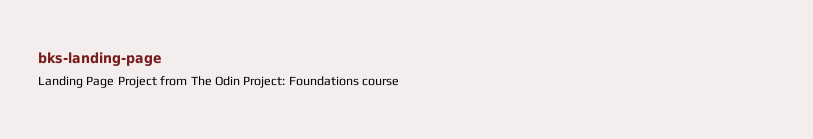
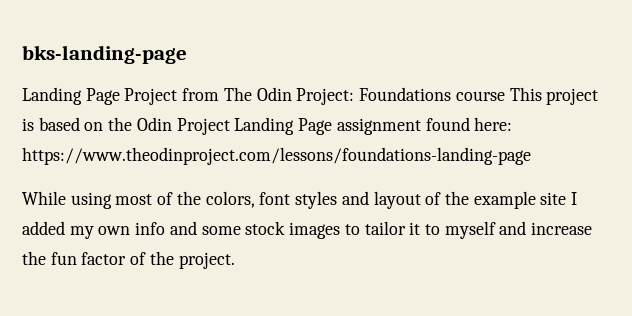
- Landing Page Project from The Odin Project: Foundations course
+ Landing Page Project from The Odin Project: Foundations course This project is based on the Odin Project Landing Page assignment found here: https://www.theodinproject.com/lessons/foundations-landing-page
+ While using most of the colors, font styles and layout of the example site I added my own info and some stock images to tailor it to myself and increase the fun factor of the project.

